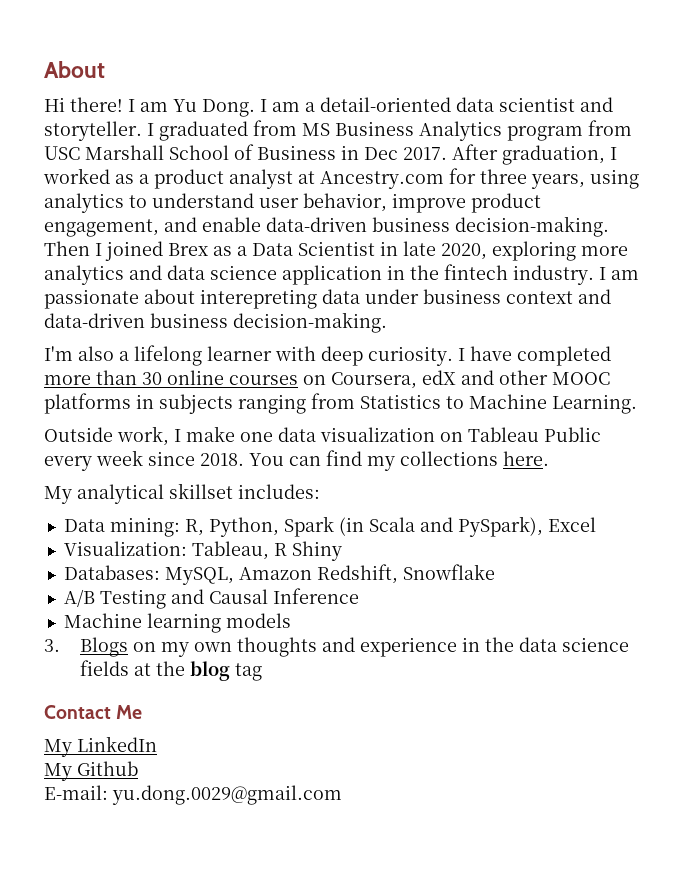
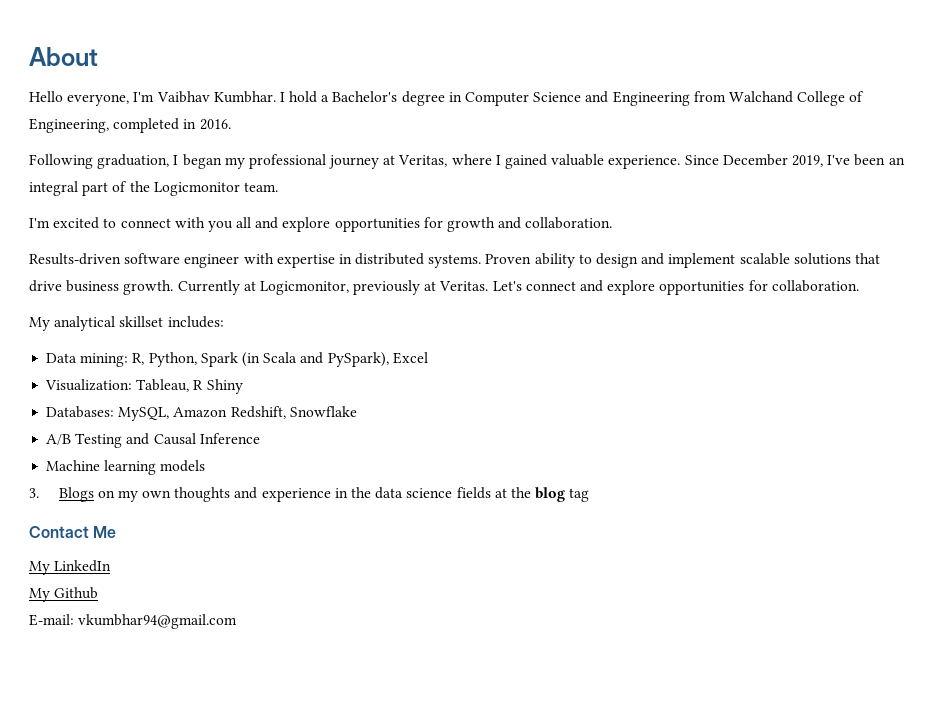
- Hi there! I am Yu Dong. I am a detail-oriented data scientist and storyteller. I graduated from MS Business Analytics program from USC Marshall School of Business in Dec 2017. After graduation, I worked as a product analyst at Ancestry.com for three years, using analytics to understand user behavior, improve product engagement, and enable data-driven business decision-making. Then I joined Brex as a Data Scientist in late 2020, exploring more analytics and data science application in the fintech industry. I am passionate about interepreting data under business context and data-driven business decision-making.
- I'm also a lifelong learner with deep curiosity. I have completed more than 30 online courses on Coursera, edX and other MOOC platforms in subjects ranging from Statistics to Machine Learning.
- Outside work, I make one data visualization on Tableau Public every week since 2018. You can find my collections here.
+ Hello everyone, I'm Vaibhav Kumbhar. I hold a Bachelor's degree in Computer Science and Engineering from Walchand College of Engineering, completed in 2016.
+ Following graduation, I began my professional journey at Veritas, where I gained valuable experience. Since December 2019, I've been an integral part of the Logicmonitor team.
+ I'm excited to connect with you all and explore opportunities for growth and collaboration.
+ Results-driven software engineer with expertise in distributed systems. Proven ability to design and implement scalable solutions that drive business growth. Currently at Logicmonitor, previously at Veritas. Let's connect and explore opportunities for collaboration.
- E-mail: yu.dong.0029@gmail.com
+ E-mail: vkumbhar94@gmail.com

